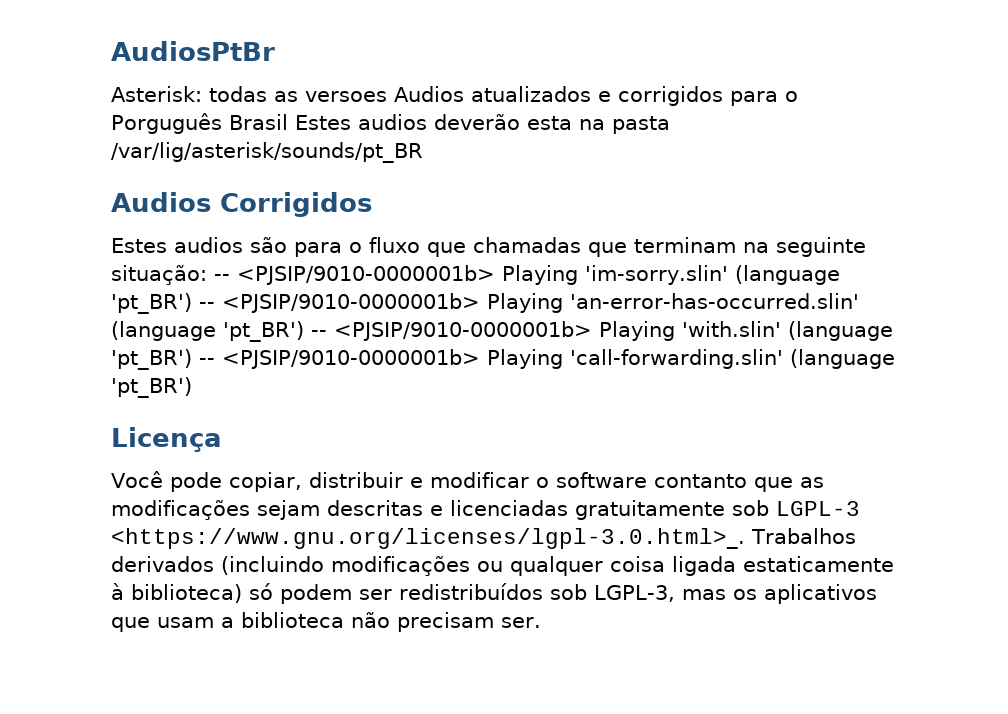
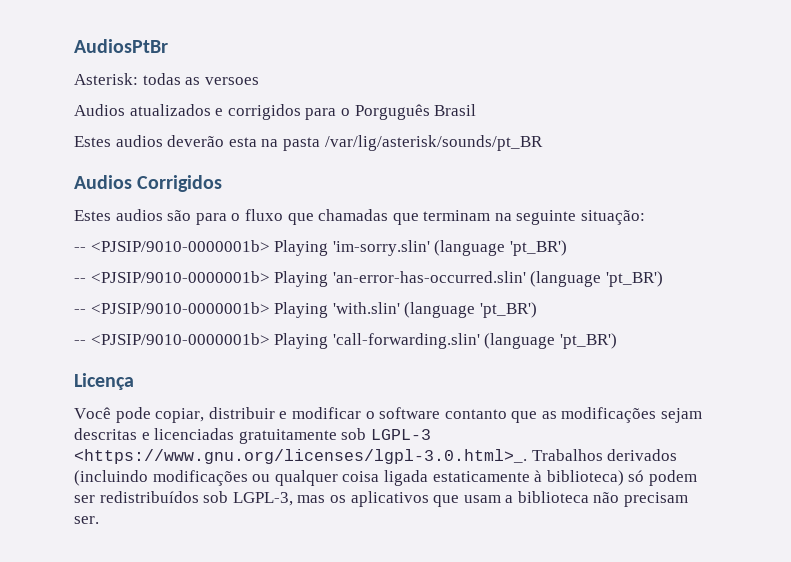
- Asterisk: todas as versoes Audios atualizados e corrigidos para o Porguguês Brasil Estes audios deverão esta na pasta /var/lig/asterisk/sounds/pt_BR
+ Asterisk: todas as versoes
+ Audios atualizados e corrigidos para o Porguguês Brasil
+ Estes audios deverão esta na pasta /var/lig/asterisk/sounds/pt_BR
- Estes audios são para o fluxo que chamadas que terminam na seguinte situação: -- <PJSIP/9010-0000001b> Playing 'im-sorry.slin' (language 'pt_BR') -- <PJSIP/9010-0000001b> Playing 'an-error-has-occurred.slin' (language 'pt_BR') -- <PJSIP/9010-0000001b> Playing 'with.slin' (language 'pt_BR') -- <PJSIP/9010-0000001b> Playing 'call-forwarding.slin' (language 'pt_BR')
+ Estes audios são para o fluxo que chamadas que terminam na seguinte situação:
+ -- <PJSIP/9010-0000001b> Playing 'im-sorry.slin' (language 'pt_BR')
+ -- <PJSIP/9010-0000001b> Playing 'an-error-has-occurred.slin' (language 'pt_BR')
+ -- <PJSIP/9010-0000001b> Playing 'with.slin' (language 'pt_BR')
+ -- <PJSIP/9010-0000001b> Playing 'call-forwarding.slin' (language 'pt_BR')

